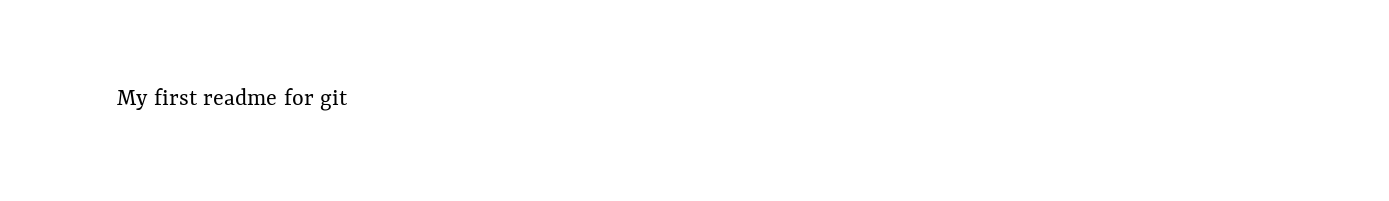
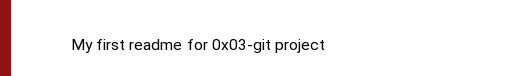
- My first readme for git
+ My first readme for 0x03-git project

